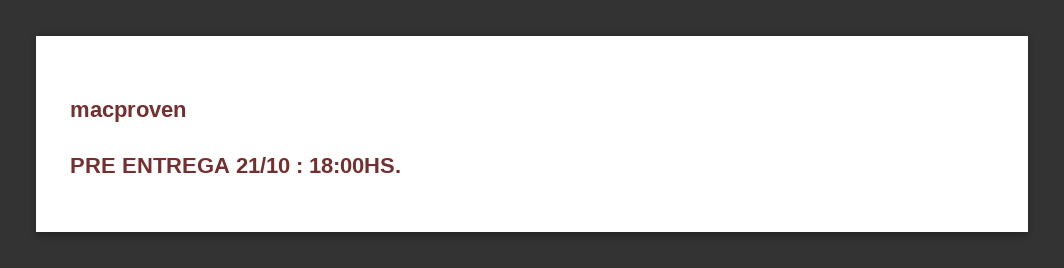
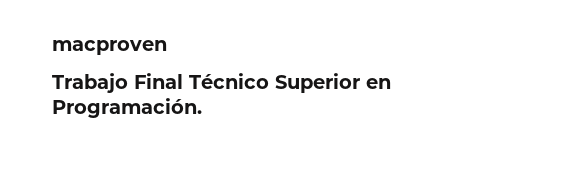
- PRE ENTREGA 21/10 : 18:00HS.
+ Trabajo Final Técnico Superior en Programación.

